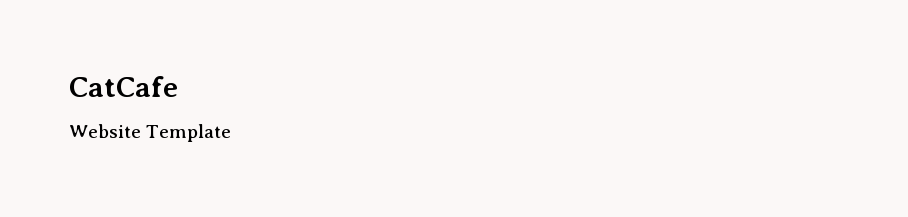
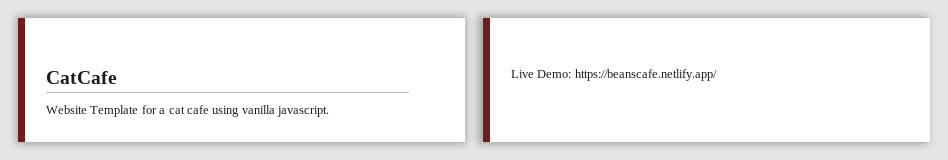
- Website Template
+ Website Template for a cat cafe using vanilla javascript.
+ Live Demo: https://beanscafe.netlify.app/

